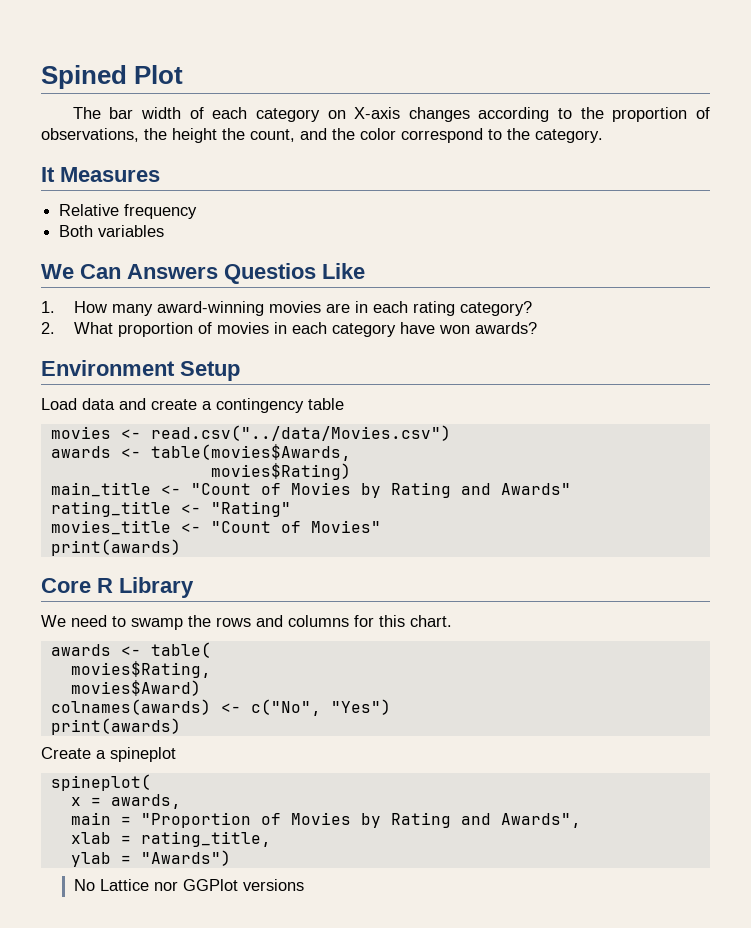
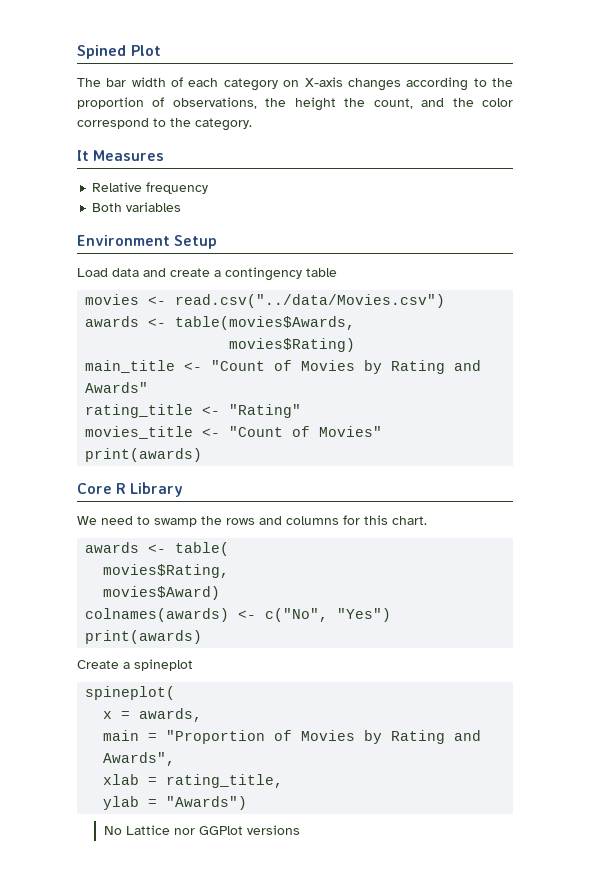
- We Can Answers Questios Like
- 1. How many award-winning movies are in each rating category?
- 2. What proportion of movies in each category have won awards?

